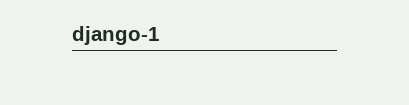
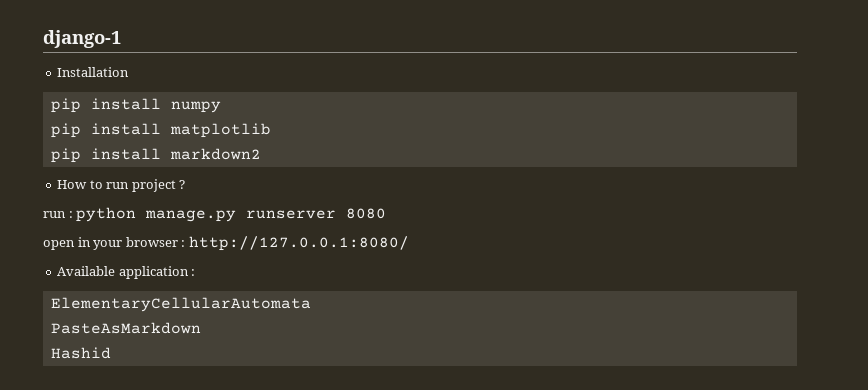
+ Installation
+ pip install numpy
+ pip install matplotlib
+ pip install markdown2
+ How to run project ?
+ run : python manage.py runserver 8080
+ open in your browser : http://127.0.0.1:8080/
+ Available application :
+ ElementaryCellularAutomata
+ PasteAsMarkdown
+ Hashid

